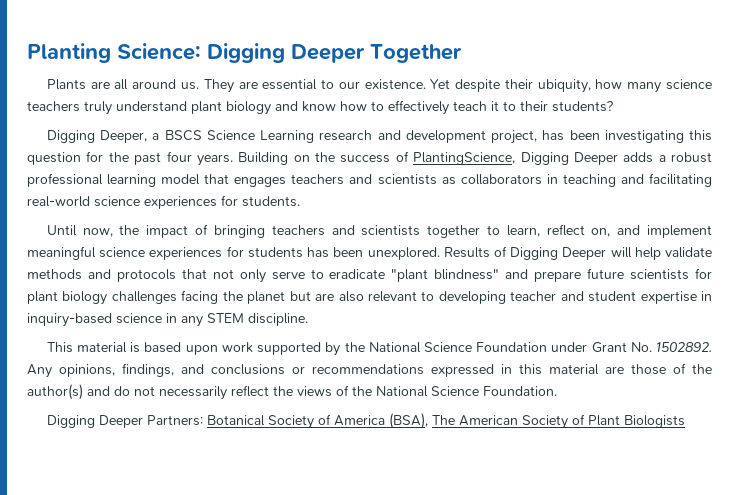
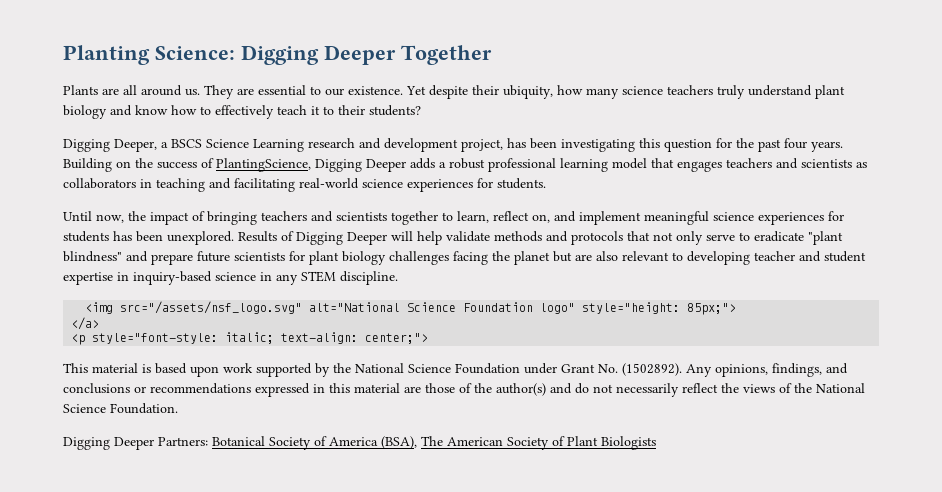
+ <img src="/assets/nsf_logo.svg" alt="National Science Foundation logo" style="height: 85px;">
+ </a>
+ <p style="font-style: italic; text-align: center;">
- This material is based upon work supported by the National Science Foundation under Grant No. 1502892.
+ This material is based upon work supported by the National Science Foundation under Grant No. (1502892).

